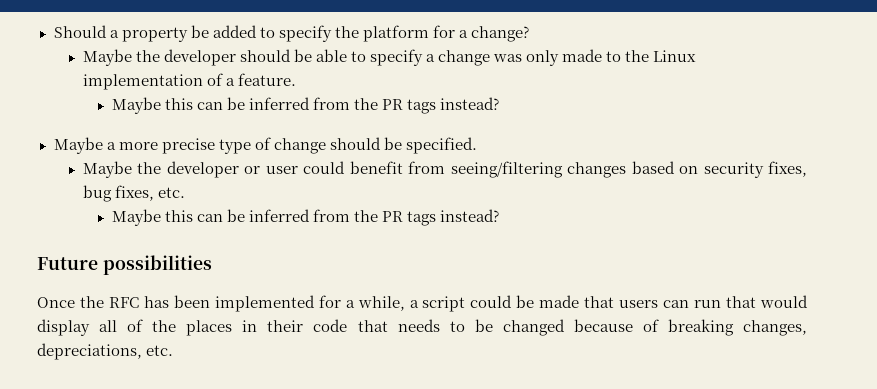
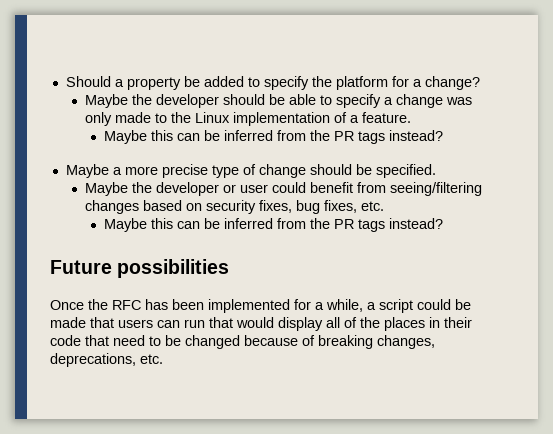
- Once the RFC has been implemented for a while, a script could be made that users can run that would display all of the places in their code that needs to be changed because of breaking changes, depreciations, etc.
+ Once the RFC has been implemented for a while, a script could be made that users can run that would display all of the places in their code that need to be changed because of breaking changes, deprecations, etc.

